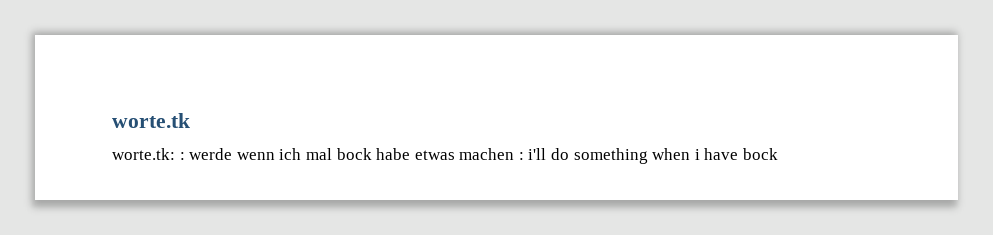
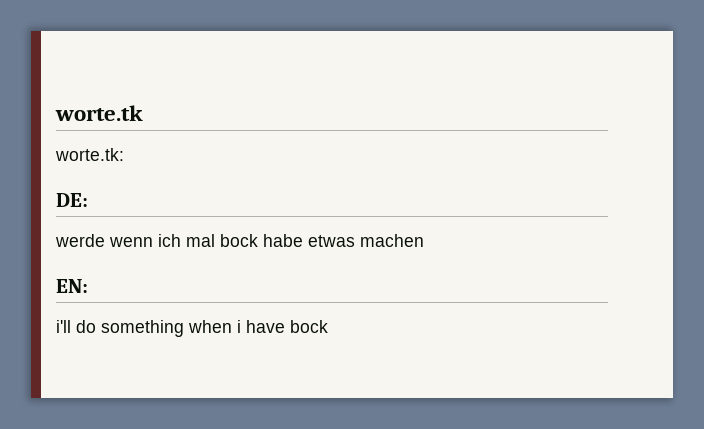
- worte.tk: : werde wenn ich mal bock habe etwas machen : i'll do something when i have bock
+ worte.tk:
+ DE:
+ werde wenn ich mal bock habe etwas machen
+ EN:
+ i'll do something when i have bock

